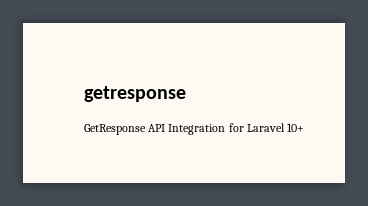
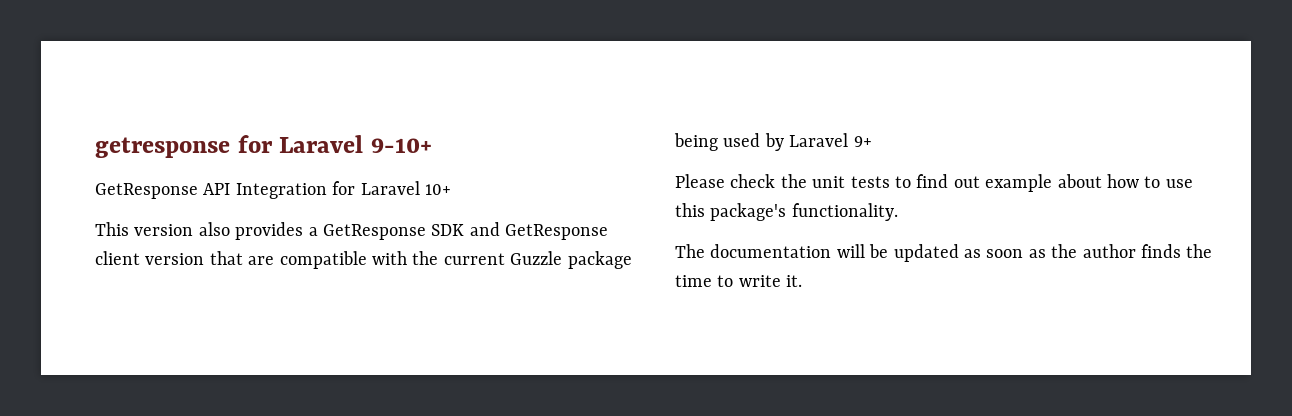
- getresponse
+ getresponse for Laravel 9-10+
+ This version also provides a GetResponse SDK and GetResponse client version that are compatible with the current Guzzle package being used by Laravel 9+
+ Please check the unit tests to find out example about how to use this package's functionality.
+ The documentation will be updated as soon as the author finds the time to write it.

